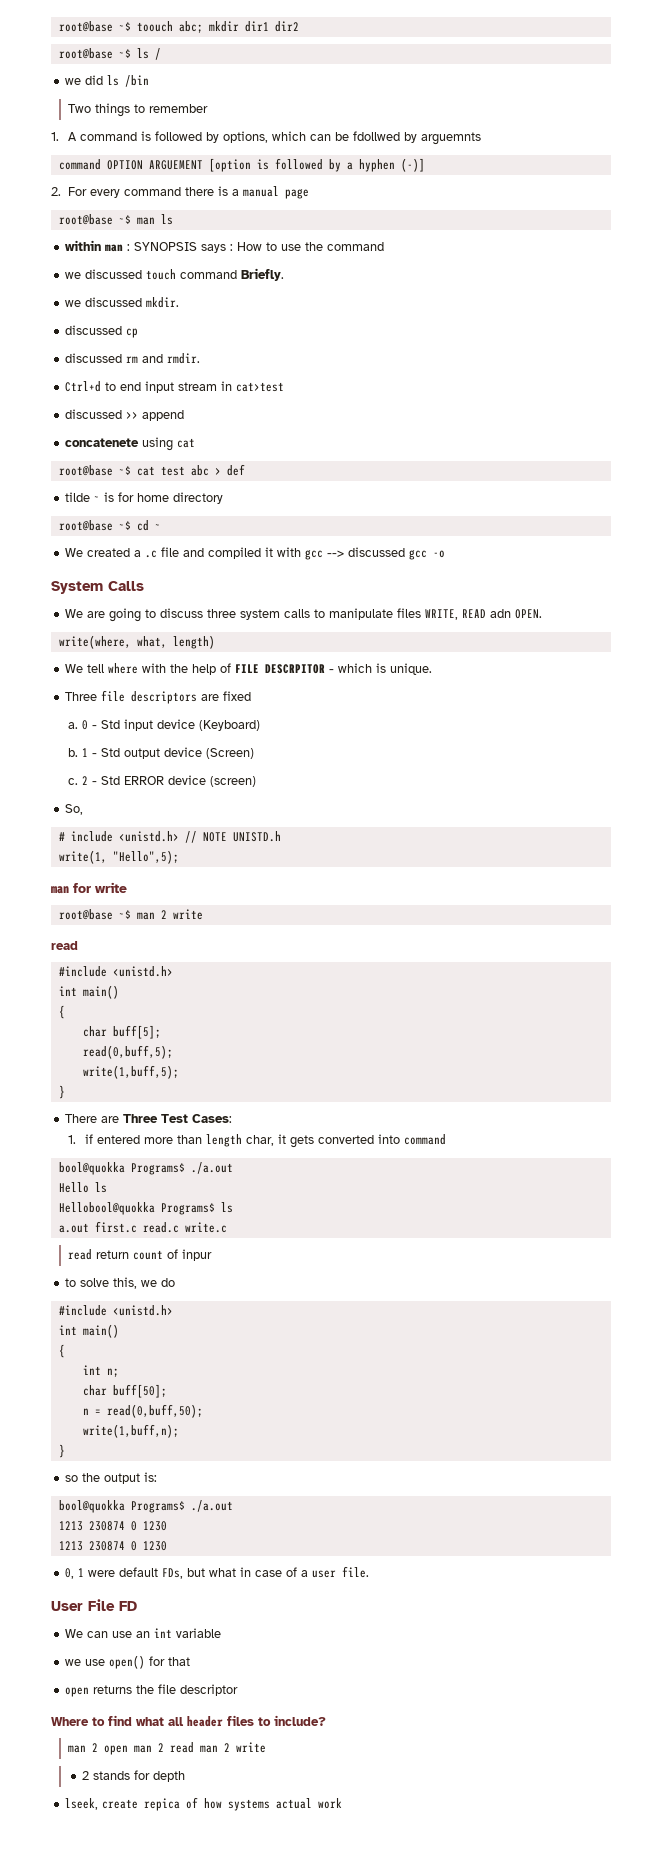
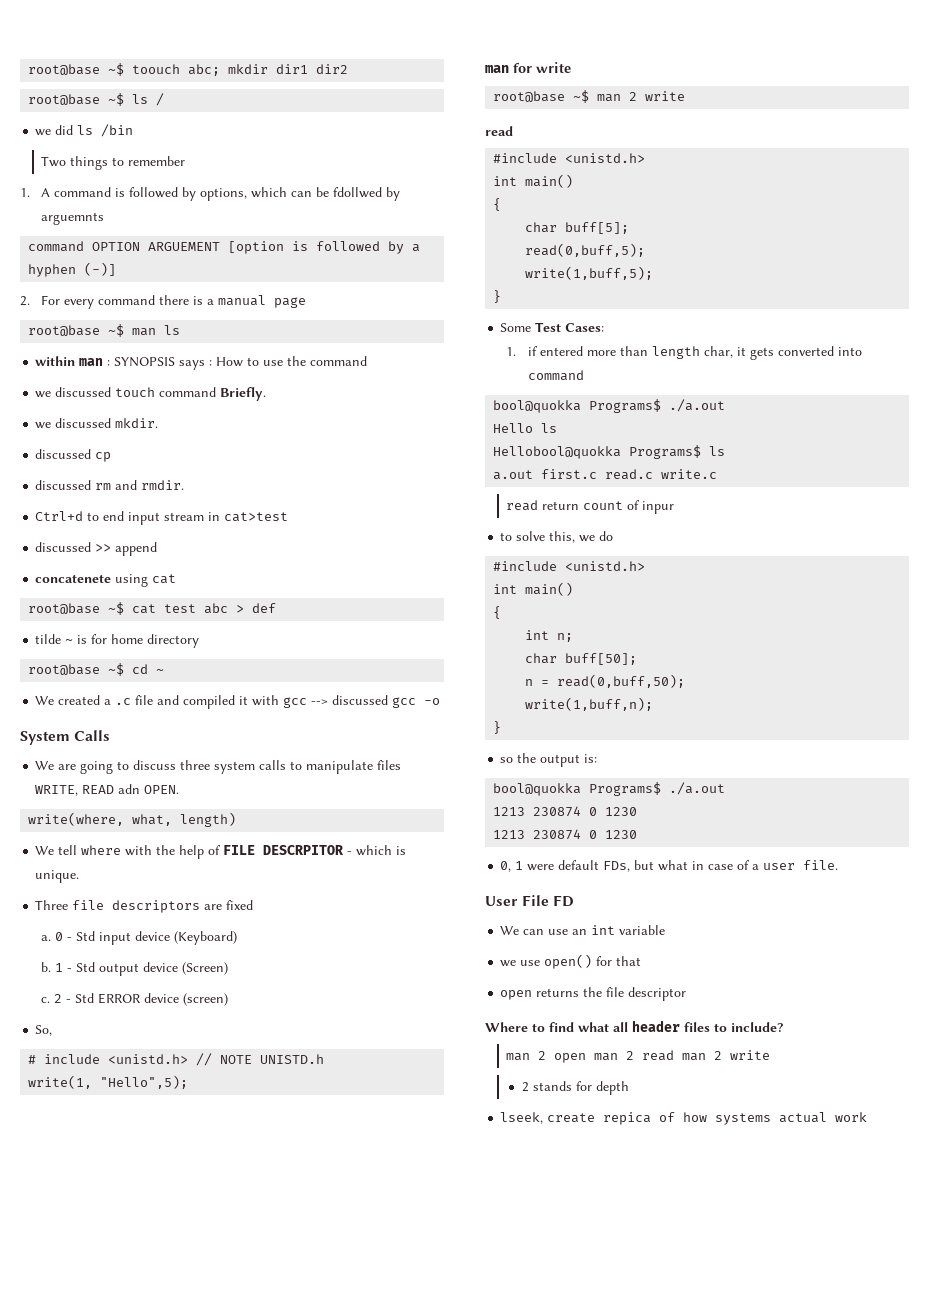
- There are Three Test Cases:
+ Some Test Cases:

